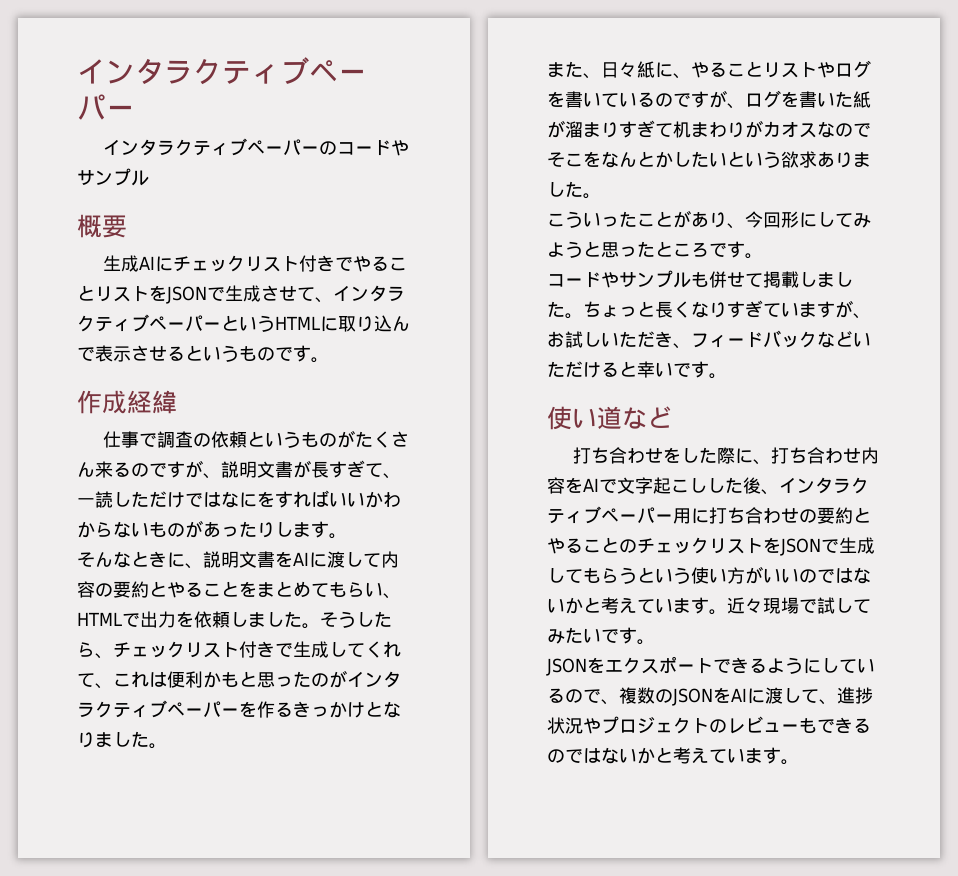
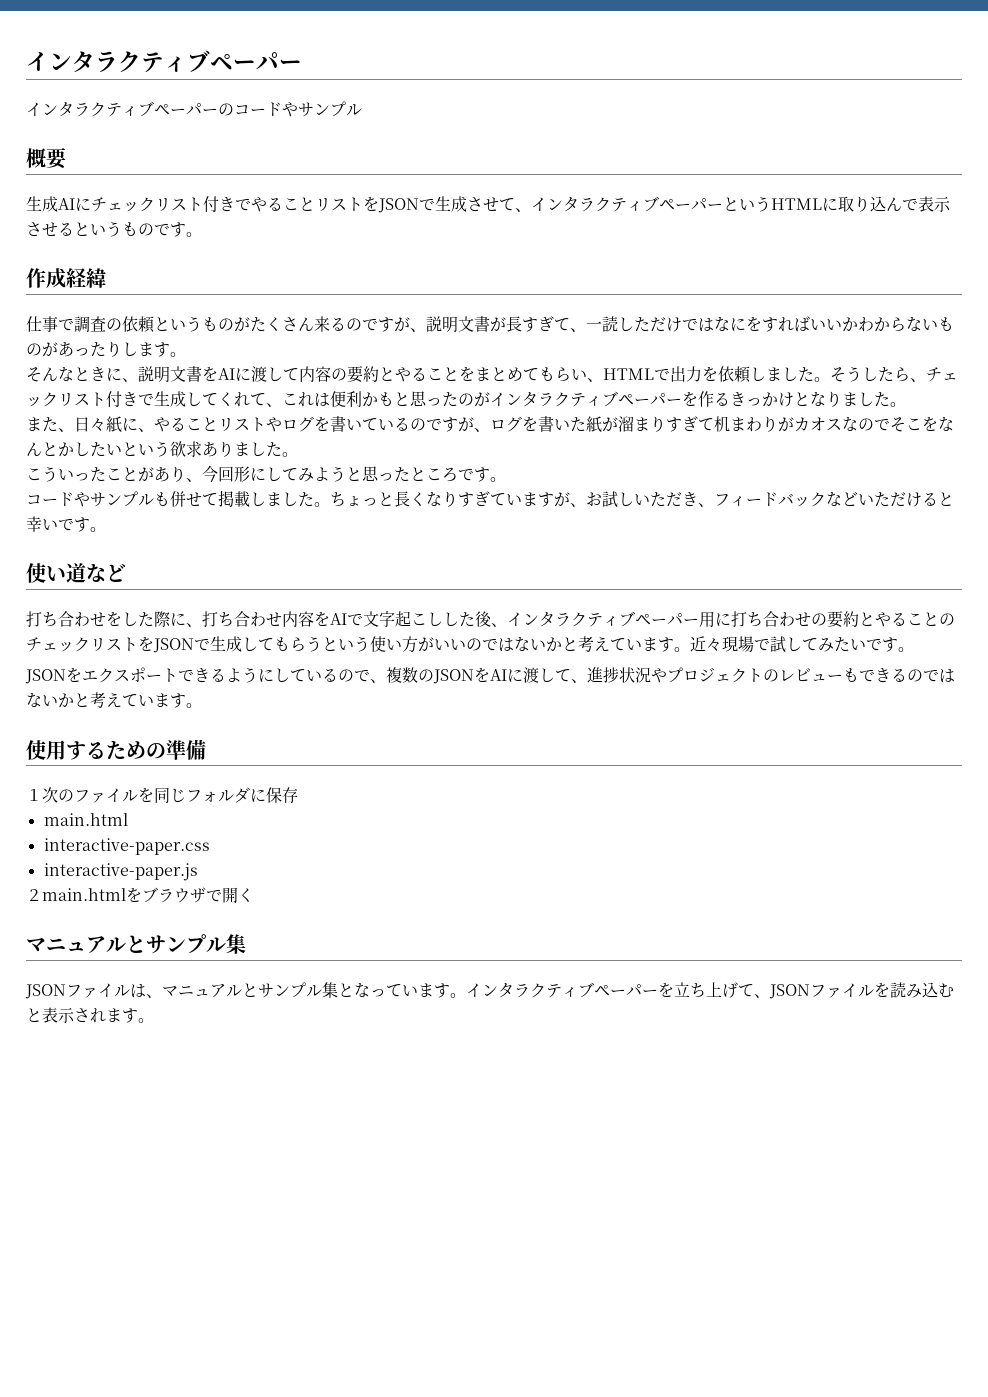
+ 使用するための準備
+ １次のファイルを同じフォルダに保存
+ main.html
+ interactive-paper.css
+ interactive-paper.js
+ ２main.htmlをブラウザで開く
+ マニュアルとサンプル集
+ JSONファイルは、マニュアルとサンプル集となっています。インタラクティブペーパーを立ち上げて、JSONファイルを読み込むと表示されます。

